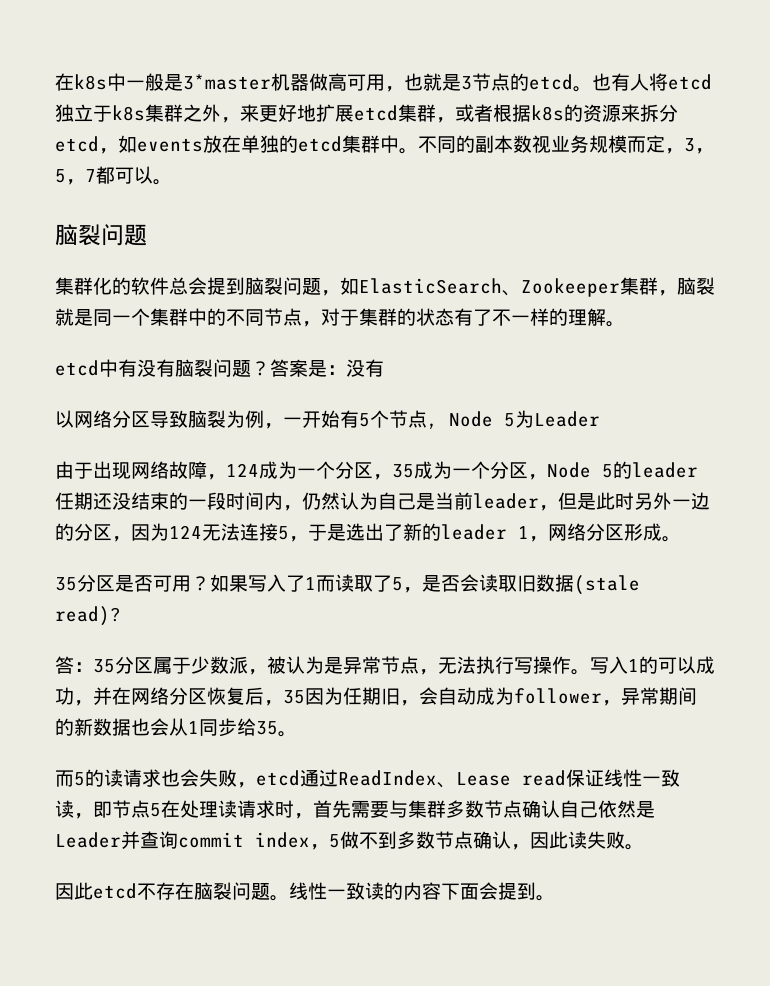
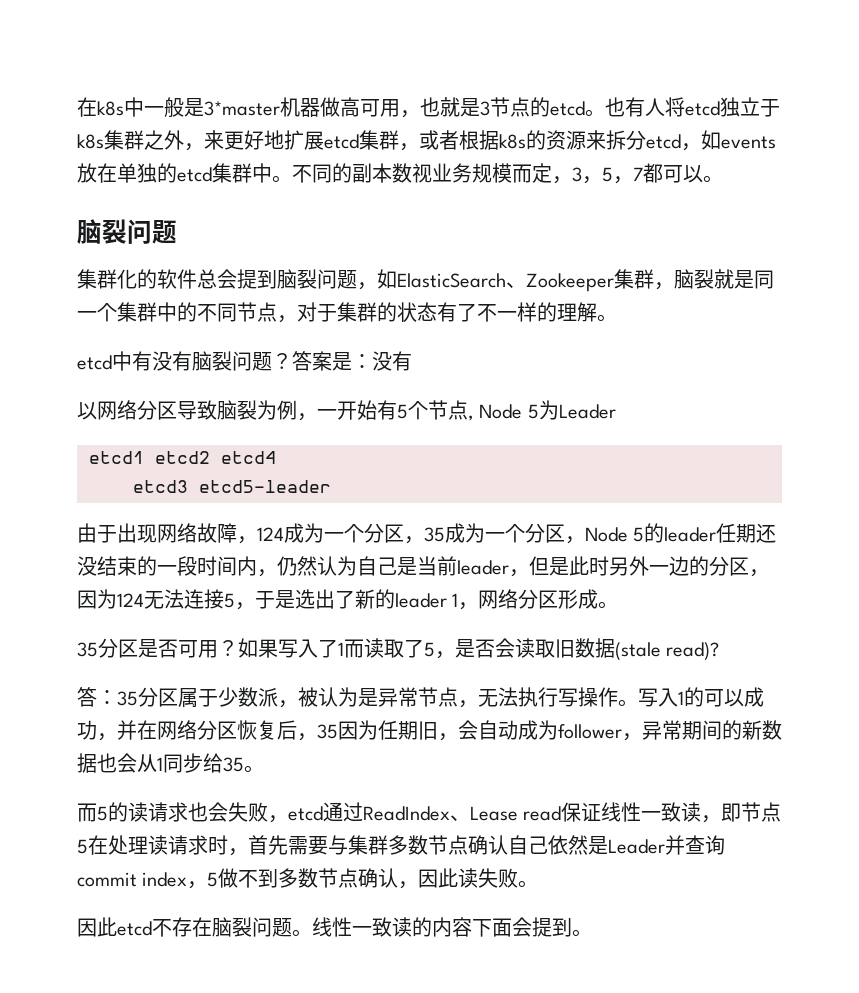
+ etcd1 etcd2 etcd4
+ etcd3 etcd5-leader

